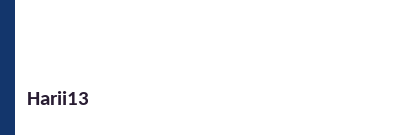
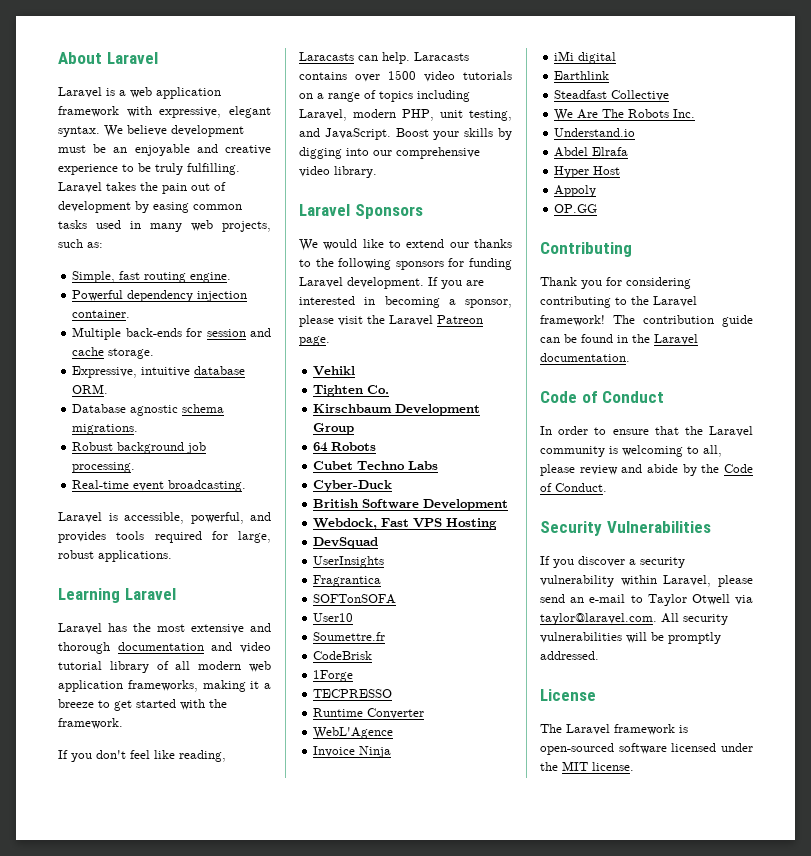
- Harii13
+ About Laravel
+ Laravel is a web application framework with expressive, elegant syntax. We believe development must be an enjoyable and creative experience to be truly fulfilling. Laravel takes the pain out of development by easing common tasks used in many web projects, such as:
+ Simple, fast routing engine.
+ Powerful dependency injection container.
+ Multiple back-ends for session and cache storage.
+ Expressive, intuitive database ORM.
+ Database agnostic schema migrations.
+ Robust background job processing.
+ Real-time event broadcasting.
+ Laravel is accessible, powerful, and provides tools required for large, robust applications.
+ Learning Laravel
+ Laravel has the most extensive and thorough documentation and video tutorial library of all modern web application frameworks, making it a breeze to get started with the framework.
+ If you don't feel like reading, Laracasts can help. Laracasts contains over 1500 video tutorials on a range of topics including Laravel, modern PHP, unit testing, and JavaScript. Boost your skills by digging into our comprehensive video library.
+ Laravel Sponsors
+ We would like to extend our thanks to the following sponsors for funding Laravel development. If you are interested in becoming a sponsor, please visit the Laravel Patreon page.
+ Vehikl
+ Tighten Co.
+ Kirschbaum Development Group
+ 64 Robots
+ Cubet Techno Labs
+ Cyber-Duck
+ British Software Development
+ Webdock, Fast VPS Hosting
+ DevSquad
+ UserInsights
+ Fragrantica
+ SOFTonSOFA
+ User10
+ Soumettre.fr
+ CodeBrisk
+ 1Forge
+ TECPRESSO
+ Runtime Converter
+ WebL'Agence
+ Invoice Ninja
+ iMi digital
+ Earthlink
+ Steadfast Collective
+ We Are The Robots Inc.
+ Understand.io
+ Abdel Elrafa
+ Hyper Host
+ Appoly
+ OP.GG
+ Contributing
+ Thank you for considering contributing to the Laravel framework! The contribution guide can be found in the Laravel documentation.
+ Code of Conduct
+ In order to ensure that the Laravel community is welcoming to all, please review and abide by the Code of Conduct.
+ Security Vulnerabilities
+ If you discover a security vulnerability within Laravel, please send an e-mail to Taylor Otwell via taylor@laravel.com. All security vulnerabilities will be promptly addressed.
+ License
+ The Laravel framework is open-sourced software licensed under the MIT license.

